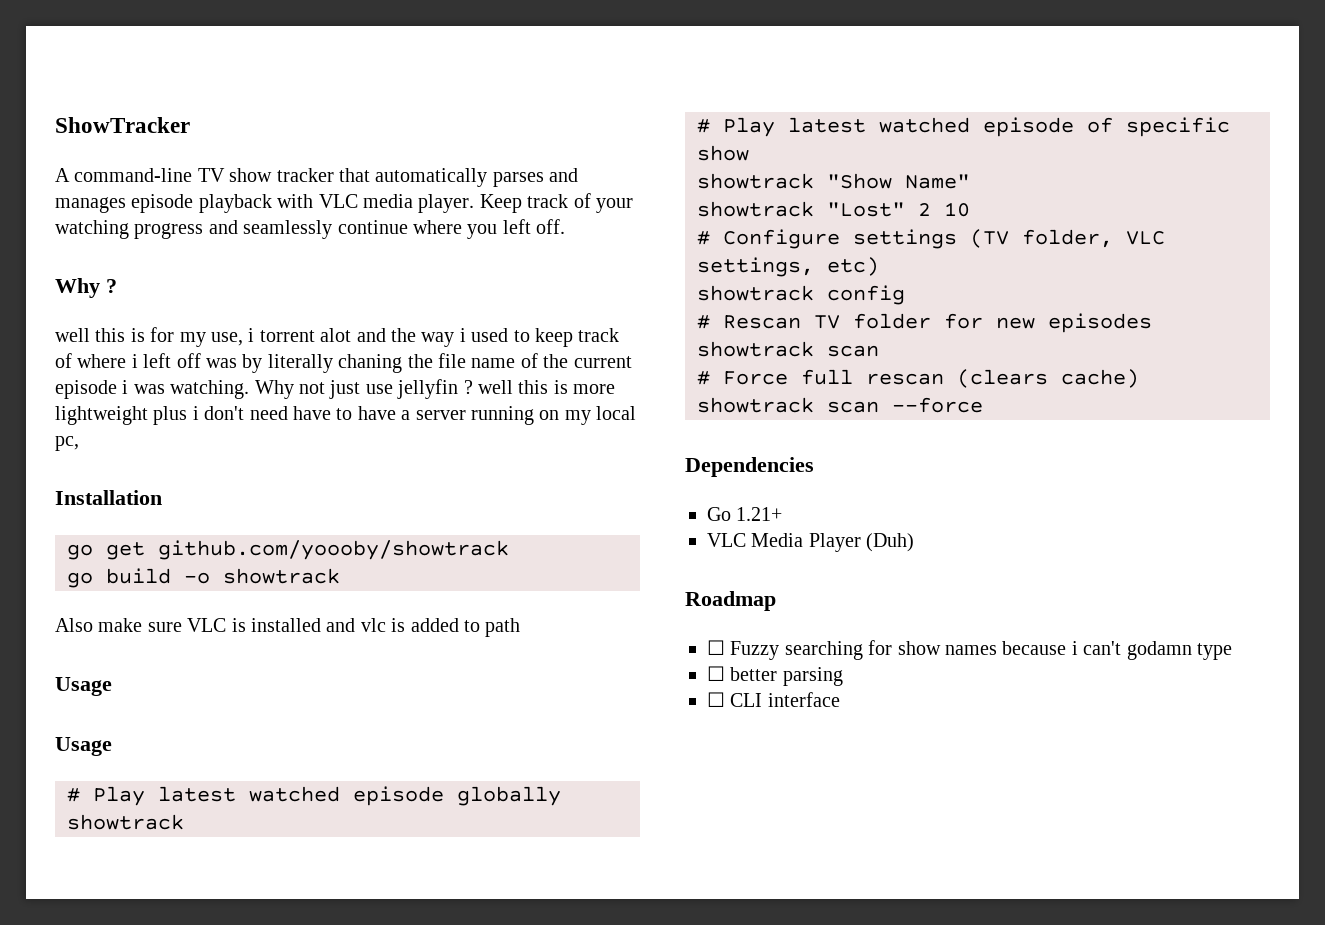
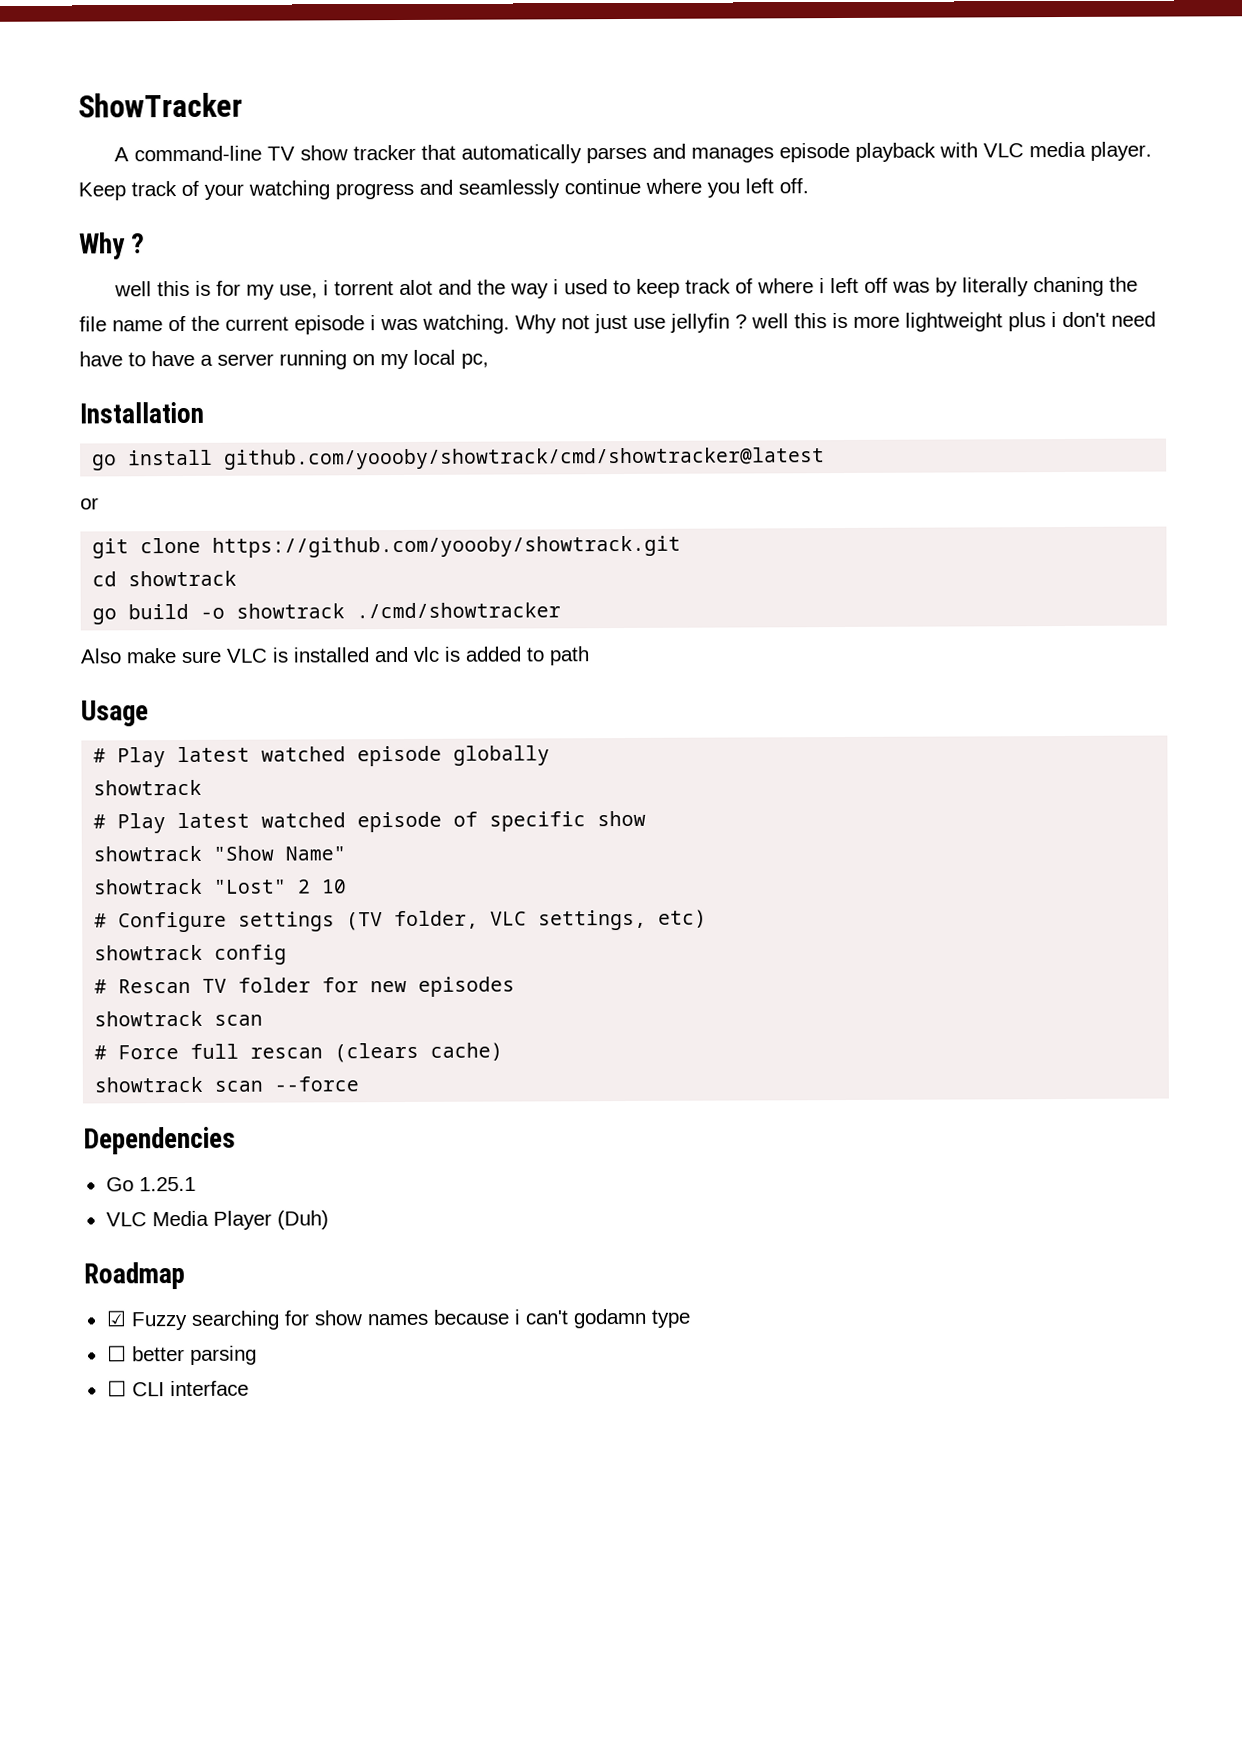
- go get github.com/yoooby/showtrack
+ go install github.com/yoooby/showtrack/cmd/showtracker@latest
+ or
+ git clone https://github.com/yoooby/showtrack.git
+ cd showtrack
- go build -o showtrack
+ go build -o showtrack ./cmd/showtracker
  Also make sure VLC is installed and vlc is added to path
- Usage
- Go 1.21+
+ Go 1.25.1
- ☐ Fuzzy searching for show names because i can't godamn type
+ ☑ Fuzzy searching for show names because i can't godamn type

